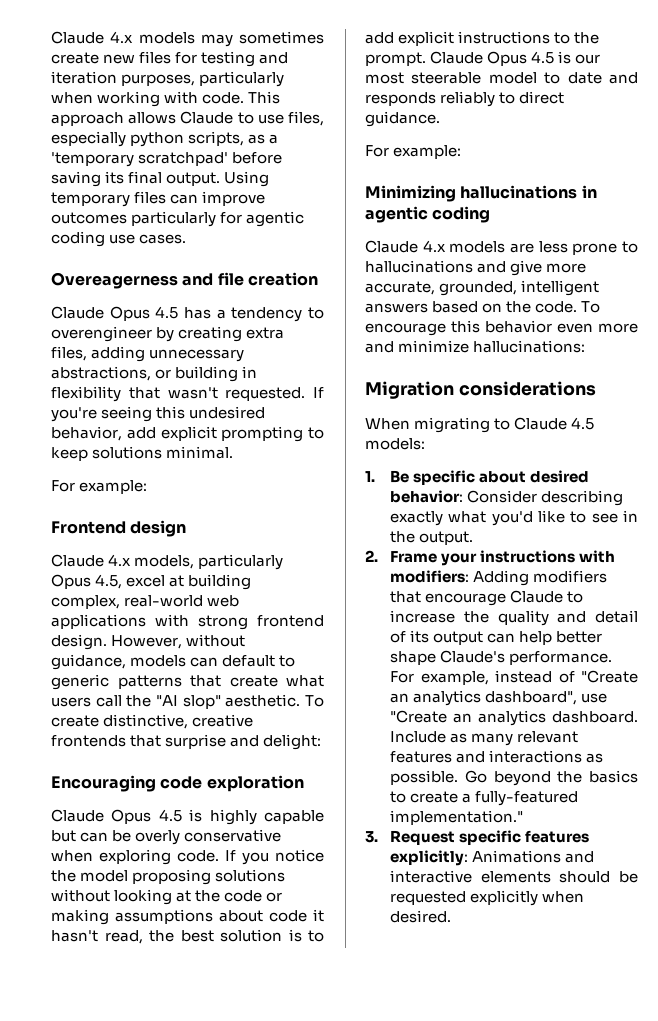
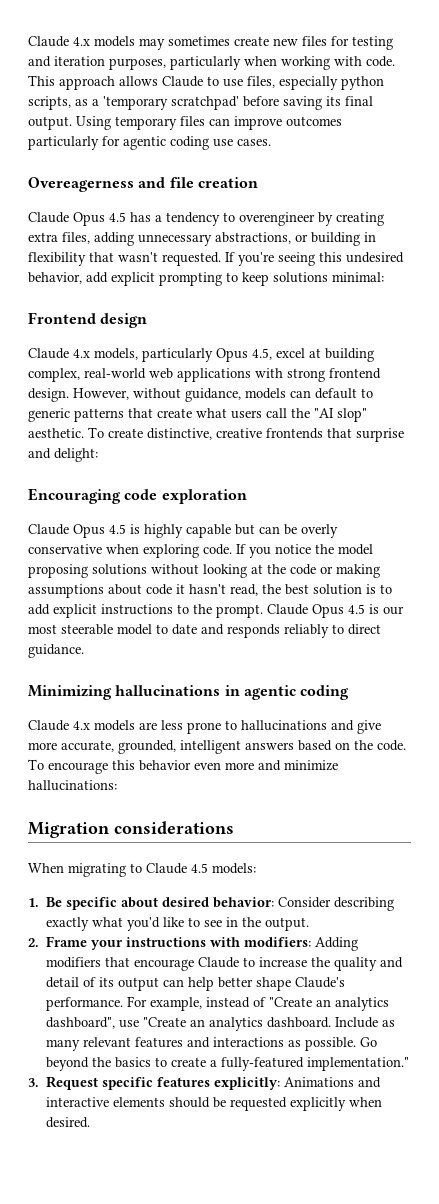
- If you're seeing this undesired behavior, add explicit prompting to keep solutions minimal.
- For example:
+ If you're seeing this undesired behavior, add explicit prompting to keep solutions minimal:
  Claude Opus 4.5 is our most steerable model to date and responds reliably to direct guidance.
- For example:

